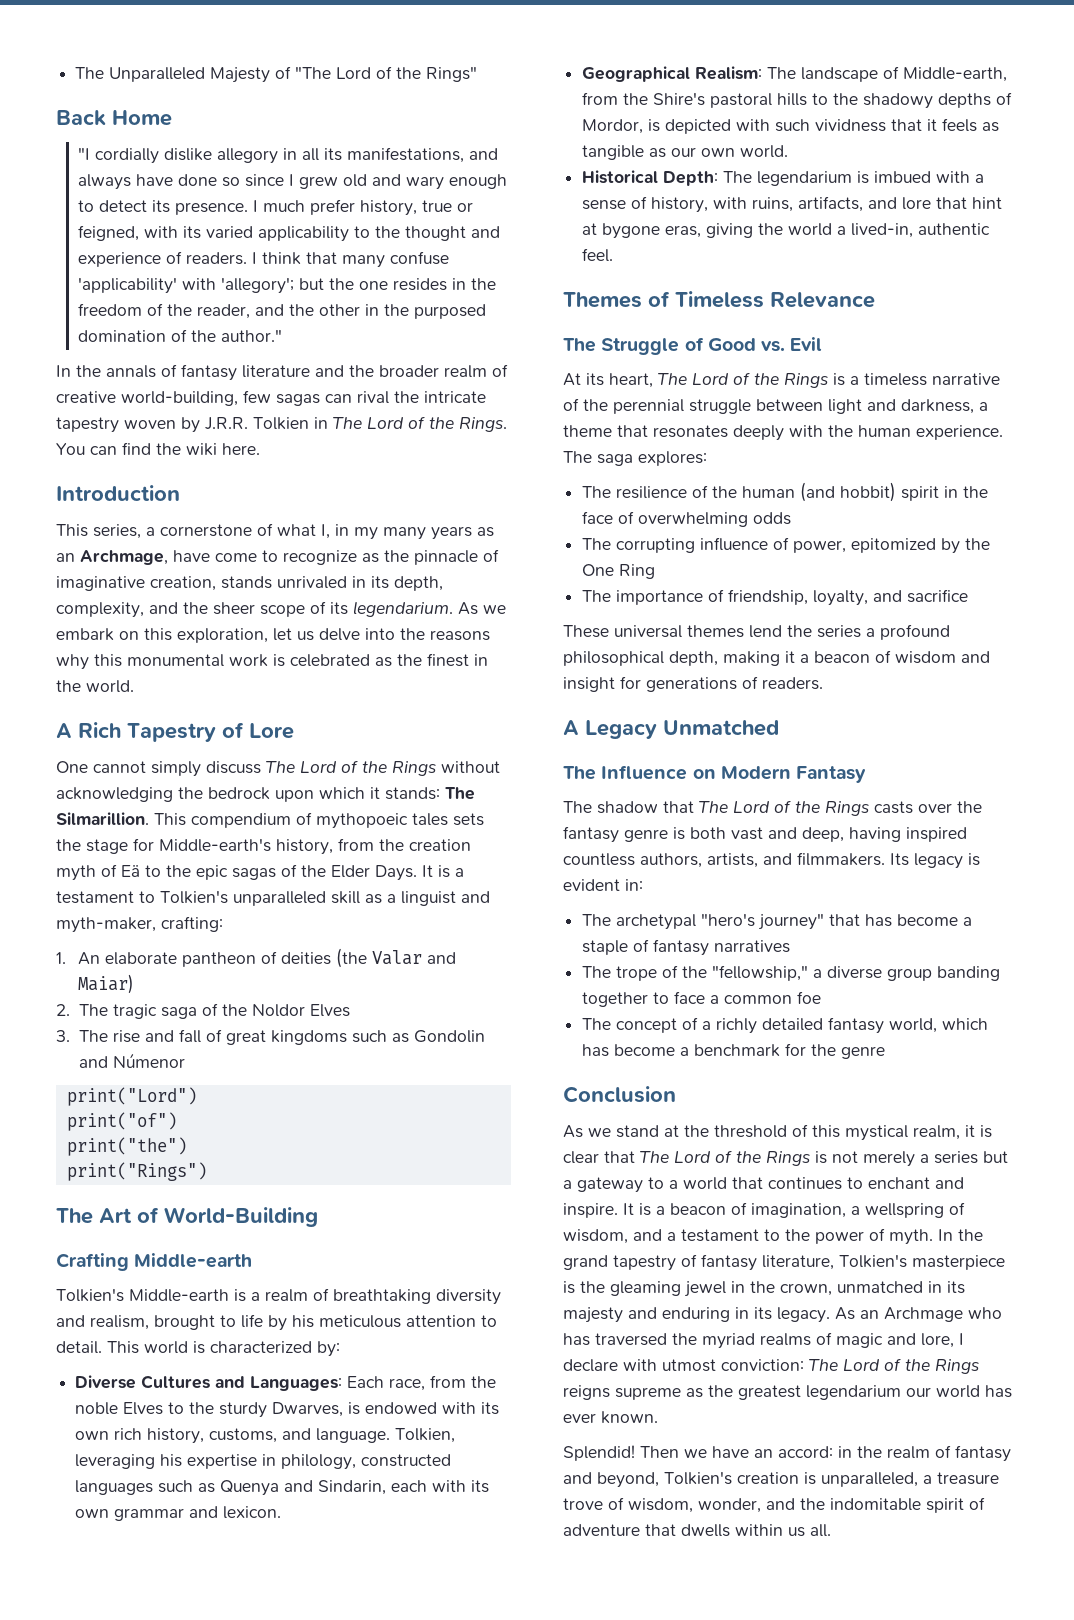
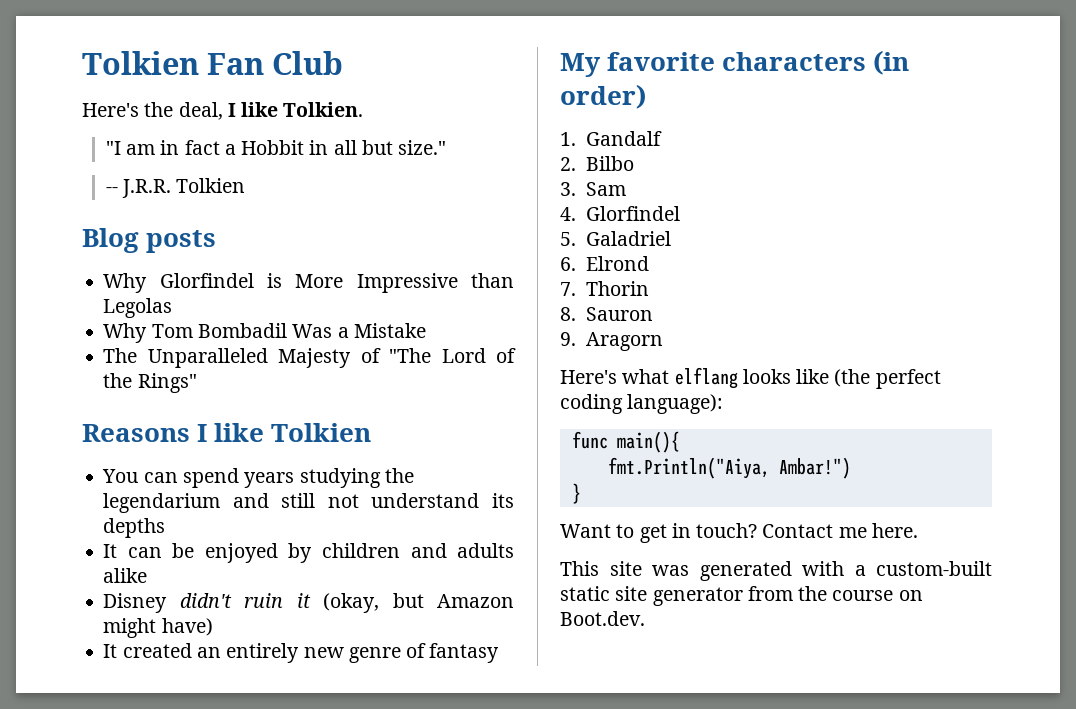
+ Tolkien Fan Club
+ Here's the deal, I like Tolkien.
+ "I am in fact a Hobbit in all but size."
+ -- J.R.R. Tolkien
+ Blog posts
+ Why Glorfindel is More Impressive than Legolas
+ Why Tom Bombadil Was a Mistake
- Back Home
- "I cordially dislike allegory in all its manifestations, and always have done so since I grew old and wary enough to detect its presence. I much prefer history, true or feigned, with its varied applicability to the thought and experience of readers. I think that many confuse 'applicability' with 'allegory'; but the one resides in the freedom of the reader, and the other in the purposed domination of the author."
- In the annals of fantasy literature and the broader realm of creative world-building, few sagas can rival the intricate tapestry woven by J.R.R. Tolkien in The Lord of the Rings. You can find the wiki here.
+ Reasons I like Tolkien
+ You can spend years studying the legendarium and still not understand its depths
+ It can be enjoyed by children and adults alike
+ Disney didn't ruin it (okay, but Amazon might have)
+ It created an entirely new genre of fantasy
+ My favorite characters (in order)
+ 1. Gandalf
+ 2. Bilbo
+ 3. Sam
+ 4. Glorfindel
+ 5. Galadriel
+ 6. Elrond
+ 7. Thorin
+ 8. Sauron
+ 9. Aragorn
+ Here's what elflang looks like (the perfect coding language):
+ func main(){
+ fmt.Println("Aiya, Ambar!")
+ }
+ Want to get in touch? Contact me here.
- Introduction
- This series, a cornerstone of what I, in my many years as an Archmage, have come to recognize as the pinnacle of imaginative creation, stands unrivaled in its depth, complexity, and the sheer scope of its legendarium. As we embark on this exploration, let us delve into the reasons why this monumental work is celebrated as the finest in the world.
- A Rich Tapestry of Lore
- One cannot simply discuss The Lord of the Rings without acknowledging the bedrock upon which it stands: The Silmarillion. This compendium of mythopoeic tales sets the stage for Middle-earth's history, from the creation myth of Eä to the epic sagas of the Elder Days. It is a testament to Tolkien's unparalleled skill as a linguist and myth-maker, crafting:
- 1. An elaborate pantheon of deities (the Valar and Maiar)
- 2. The tragic saga of the Noldor Elves
- 3. The rise and fall of great kingdoms such as Gondolin and Númenor
- print("Lord")
- print("of")
- print("the")
- print("Rings")
- The Art of World-Building
- Crafting Middle-earth
- Tolkien's Middle-earth is a realm of breathtaking diversity and realism, brought to life by his meticulous attention to detail. This world is characterized by:
- Diverse Cultures and Languages: Each race, from the noble Elves to the sturdy Dwarves, is endowed with its own rich history, customs, and language. Tolkien, leveraging his expertise in philology, constructed languages such as Quenya and Sindarin, each with its own grammar and lexicon.
- Geographical Realism: The landscape of Middle-earth, from the Shire's pastoral hills to the shadowy depths of Mordor, is depicted with such vividness that it feels as tangible as our own world.
- Historical Depth: The legendarium is imbued with a sense of history, with ruins, artifacts, and lore that hint at bygone eras, giving the world a lived-in, authentic feel.
- Themes of Timeless Relevance
- The Struggle of Good vs. Evil
- At its heart, The Lord of the Rings is a timeless narrative of the perennial struggle between light and darkness, a theme that resonates deeply with the human experience. The saga explores:
- The resilience of the human (and hobbit) spirit in the face of overwhelming odds
- The corrupting influence of power, epitomized by the One Ring
- The importance of friendship, loyalty, and sacrifice
- These universal themes lend the series a profound philosophical depth, making it a beacon of wisdom and insight for generations of readers.
- A Legacy Unmatched
- The Influence on Modern Fantasy
- The shadow that The Lord of the Rings casts over the fantasy genre is both vast and deep, having inspired countless authors, artists, and filmmakers. Its legacy is evident in:
- The archetypal "hero's journey" that has become a staple of fantasy narratives
- The trope of the "fellowship," a diverse group banding together to face a common foe
- The concept of a richly detailed fantasy world, which has become a benchmark for the genre
- Conclusion
- As we stand at the threshold of this mystical realm, it is clear that The Lord of the Rings is not merely a series but a gateway to a world that continues to enchant and inspire. It is a beacon of imagination, a wellspring of wisdom, and a testament to the power of myth. In the grand tapestry of fantasy literature, Tolkien's masterpiece is the gleaming jewel in the crown, unmatched in its majesty and enduring in its legacy. As an Archmage who has traversed the myriad realms of magic and lore, I declare with utmost conviction: The Lord of the Rings reigns supreme as the greatest legendarium our world has ever known.
- Splendid! Then we have an accord: in the realm of fantasy and beyond, Tolkien's creation is unparalleled, a treasure trove of wisdom, wonder, and the indomitable spirit of adventure that dwells within us all.
+ This site was generated with a custom-built static site generator from the course on Boot.dev.

